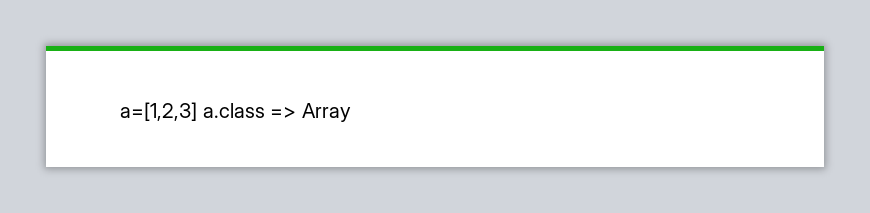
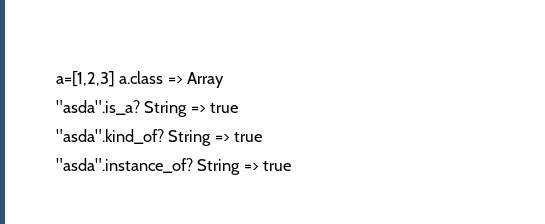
+ "asda".is_a? String => true
+ "asda".kind_of? String => true
+ "asda".instance_of? String => true

